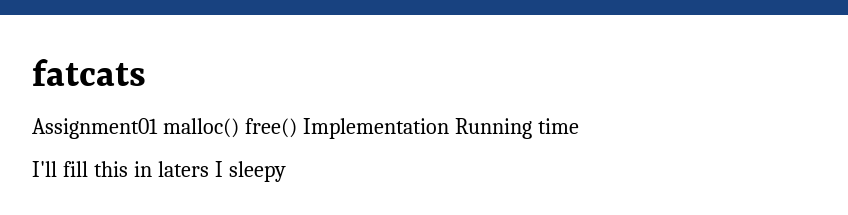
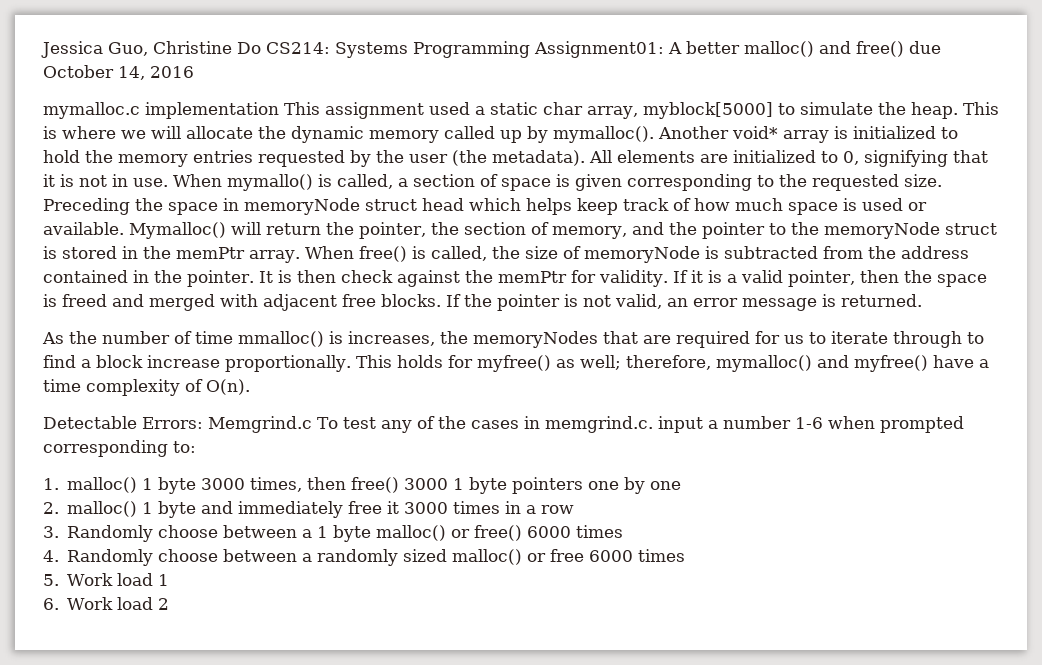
- fatcats
- Assignment01 malloc() free() Implementation Running time
- I'll fill this in laters I sleepy
+ Jessica Guo, Christine Do CS214: Systems Programming Assignment01: A better malloc() and free() due October 14, 2016
+ mymalloc.c implementation This assignment used a static char array, myblock[5000] to simulate the heap. This is where we will allocate the dynamic memory called up by mymalloc(). Another void* array is initialized to hold the memory entries requested by the user (the metadata). All elements are initialized to 0, signifying that it is not in use. When mymallo() is called, a section of space is given corresponding to the requested size. Preceding the space in memoryNode struct head which helps keep track of how much space is used or available. Mymalloc() will return the pointer, the section of memory, and the pointer to the memoryNode struct is stored in the memPtr array. When free() is called, the size of memoryNode is subtracted from the address contained in the pointer. It is then check against the memPtr for validity. If it is a valid pointer, then the space is freed and merged with adjacent free blocks. If the pointer is not valid, an error message is returned.
+ As the number of time mmalloc() is increases, the memoryNodes that are required for us to iterate through to find a block increase proportionally. This holds for myfree() as well; therefore, mymalloc() and myfree() have a time complexity of O(n).
+ Detectable Errors: Memgrind.c To test any of the cases in memgrind.c. input a number 1-6 when prompted corresponding to:
+ 1. malloc() 1 byte 3000 times, then free() 3000 1 byte pointers one by one
+ 2. malloc() 1 byte and immediately free it 3000 times in a row
+ 3. Randomly choose between a 1 byte malloc() or free() 6000 times
+ 4. Randomly choose between a randomly sized malloc() or free 6000 times
+ 5. Work load 1
+ 6. Work load 2

